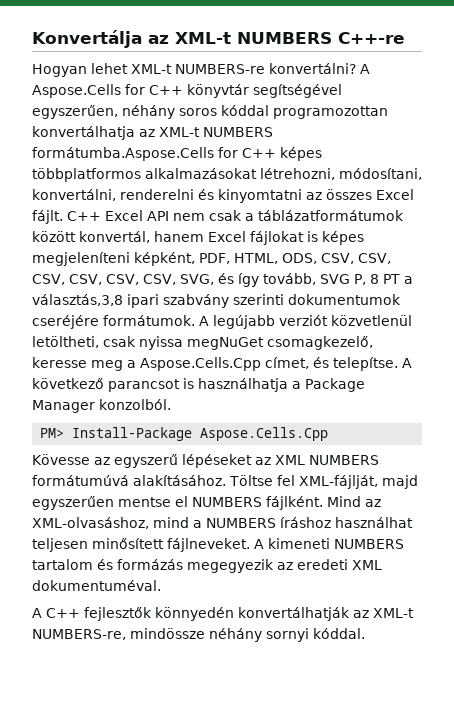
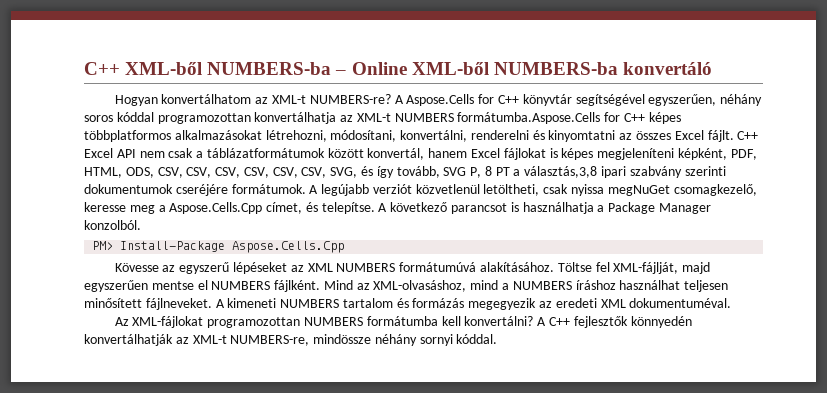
- Konvertálja az XML-t NUMBERS C++-re
- Hogyan lehet XML-t NUMBERS-re konvertálni?
+ C++ XML-ből NUMBERS-ba – Online XML-ből NUMBERS-ba konvertáló
+ Hogyan konvertálhatom az XML-t NUMBERS-re?
+ Az XML-fájlokat programozottan NUMBERS formátumba kell konvertálni?

